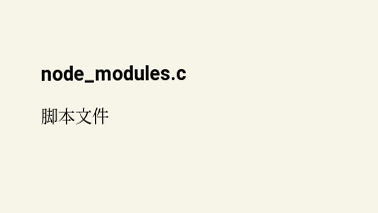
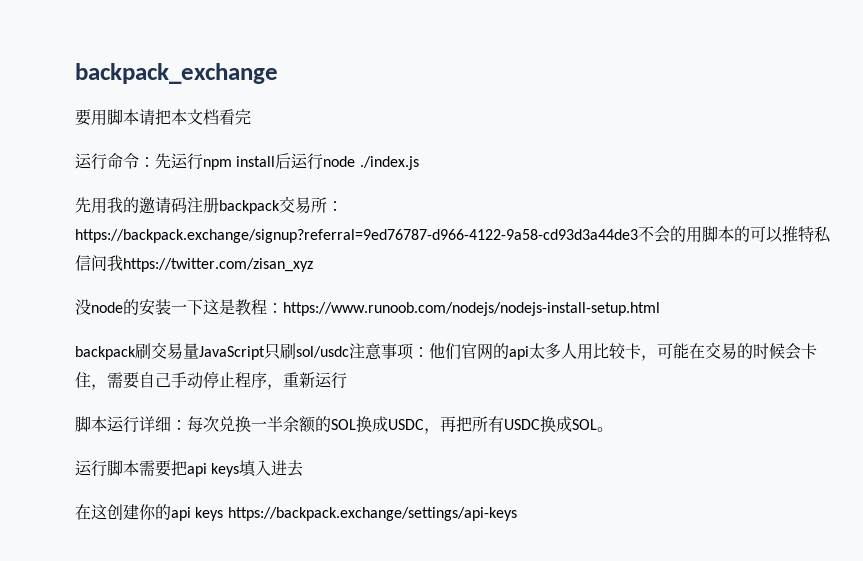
- node_modules.c
- 脚本文件
+ backpack_exchange
+ 要用脚本请把本文档看完
+ 运行命令：先运行npm install后运行node ./index.js
+ 先用我的邀请码注册backpack交易所：https://backpack.exchange/signup?referral=9ed76787-d966-4122-9a58-cd93d3a44de3不会的用脚本的可以推特私信问我https://twitter.com/zisan_xyz
+ 没node的安装一下这是教程：https://www.runoob.com/nodejs/nodejs-install-setup.html
+ backpack刷交易量JavaScript只刷sol/usdc注意事项：他们官网的api太多人用比较卡，可能在交易的时候会卡住，需要自己手动停止程序，重新运行
+ 脚本运行详细：每次兑换一半余额的SOL换成USDC，再把所有USDC换成SOL。
+ 运行脚本需要把api keys填入进去
+ 在这创建你的api keys https://backpack.exchange/settings/api-keys

